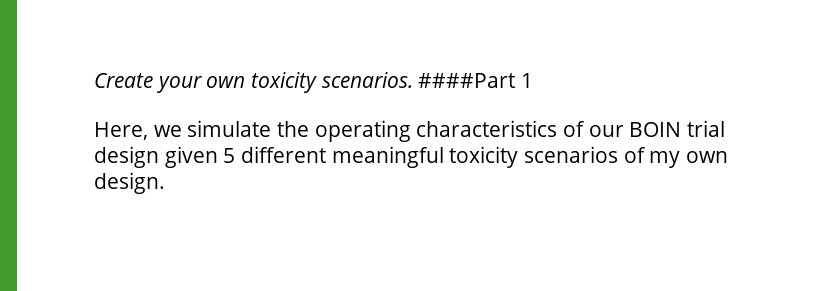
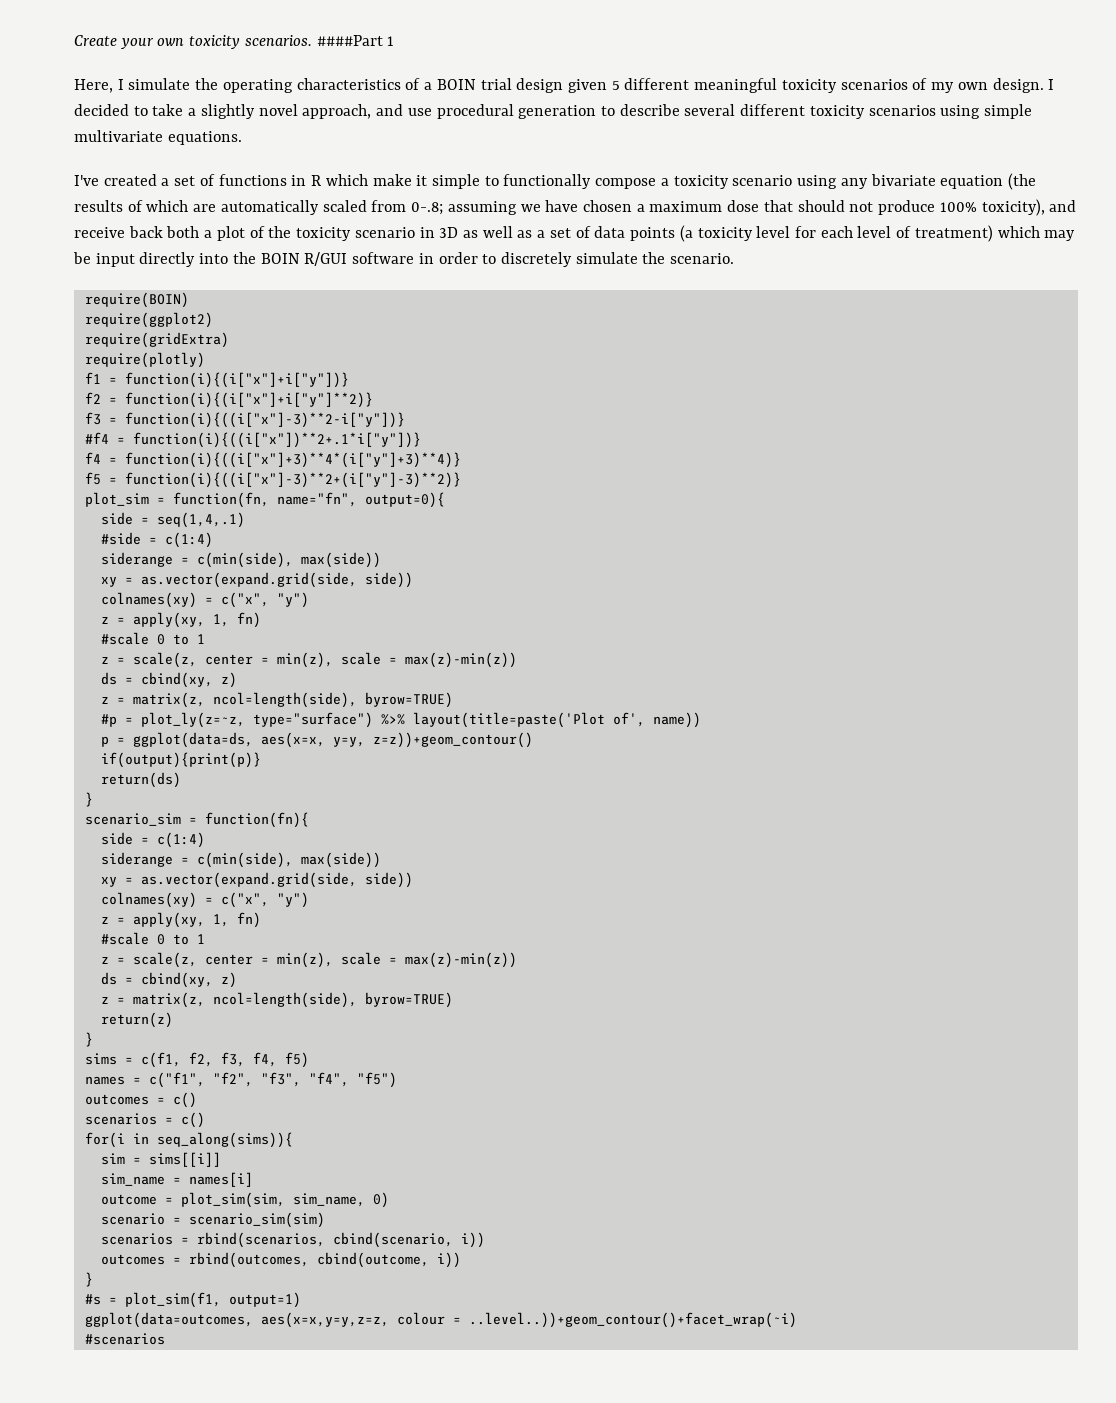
- Here, we simulate the operating characteristics of our BOIN trial design given 5 different meaningful toxicity scenarios of my own design.
+ Here, I simulate the operating characteristics of a BOIN trial design given 5 different meaningful toxicity scenarios of my own design.
+ I decided to take a slightly novel approach, and use procedural generation to describe several different toxicity scenarios using simple multivariate equations.
+ I've created a set of functions in R which make it simple to functionally compose a toxicity scenario using any bivariate equation (the results of which are automatically scaled from 0-.8; assuming we have chosen a maximum dose that should not produce 100% toxicity), and receive back both a plot of the toxicity scenario in 3D as well as a set of data points (a toxicity level for each level of treatment) which may be input directly into the BOIN R/GUI software in order to discretely simulate the scenario.
+ require(BOIN)
+ require(ggplot2)
+ require(gridExtra)
+ require(plotly)
+ f1 = function(i){(i["x"]+i["y"])}
+ f2 = function(i){(i["x"]+i["y"]**2)}
+ f3 = function(i){((i["x"]-3)**2-i["y"])}
+ #f4 = function(i){((i["x"])**2+.1*i["y"])}
+ f4 = function(i){((i["x"]+3)**4*(i["y"]+3)**4)}
+ f5 = function(i){((i["x"]-3)**2+(i["y"]-3)**2)}
+ plot_sim = function(fn, name="fn", output=0){
+ side = seq(1,4,.1)
+ #side = c(1:4)
+ siderange = c(min(side), max(side))
+ xy = as.vector(expand.grid(side, side))
+ colnames(xy) = c("x", "y")
+ z = apply(xy, 1, fn)
+ #scale 0 to 1
+ z = scale(z, center = min(z), scale = max(z)-min(z))
+ ds = cbind(xy, z)
+ z = matrix(z, ncol=length(side), byrow=TRUE)
+ #p = plot_ly(z=~z, type="surface") %>% layout(title=paste('Plot of', name))
+ p = ggplot(data=ds, aes(x=x, y=y, z=z))+geom_contour()
+ if(output){print(p)}
+ return(ds)
+ }
+ scenario_sim = function(fn){
+ side = c(1:4)
+ siderange = c(min(side), max(side))
+ xy = as.vector(expand.grid(side, side))
+ colnames(xy) = c("x", "y")
+ z = apply(xy, 1, fn)
+ #scale 0 to 1
+ z = scale(z, center = min(z), scale = max(z)-min(z))
+ ds = cbind(xy, z)
+ z = matrix(z, ncol=length(side), byrow=TRUE)
+ return(z)
+ }
+ sims = c(f1, f2, f3, f4, f5)
+ names = c("f1", "f2", "f3", "f4", "f5")
+ outcomes = c()
+ scenarios = c()
+ for(i in seq_along(sims)){
+ sim = sims[[i]]
+ sim_name = names[i]
+ outcome = plot_sim(sim, sim_name, 0)
+ scenario = scenario_sim(sim)
+ scenarios = rbind(scenarios, cbind(scenario, i))
+ outcomes = rbind(outcomes, cbind(outcome, i))
+ }
+ #s = plot_sim(f1, output=1)
+ ggplot(data=outcomes, aes(x=x,y=y,z=z, colour = ..level..))+geom_contour()+facet_wrap(~i)
+ #scenarios

